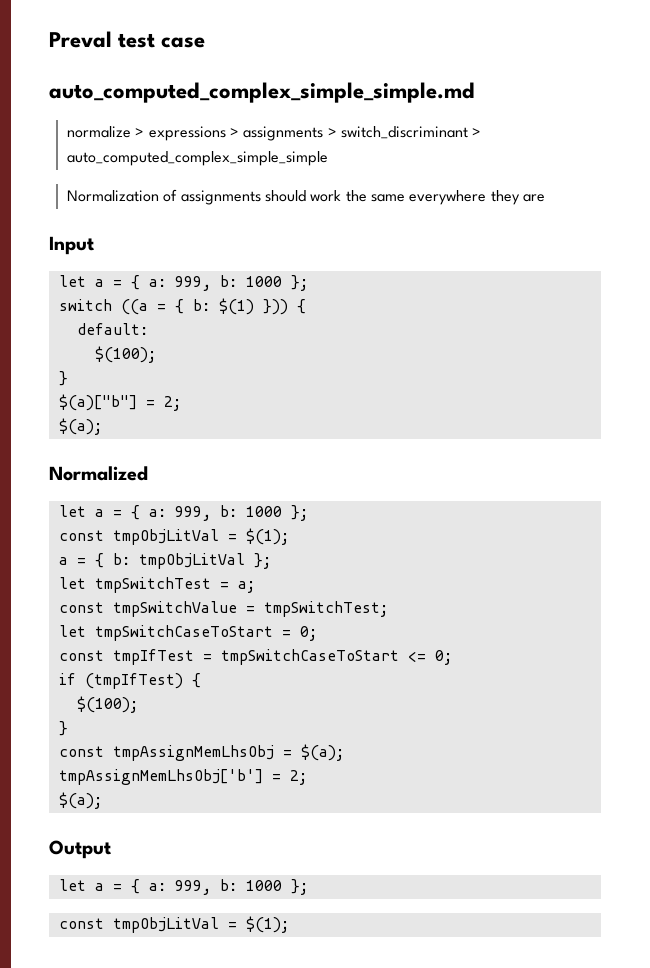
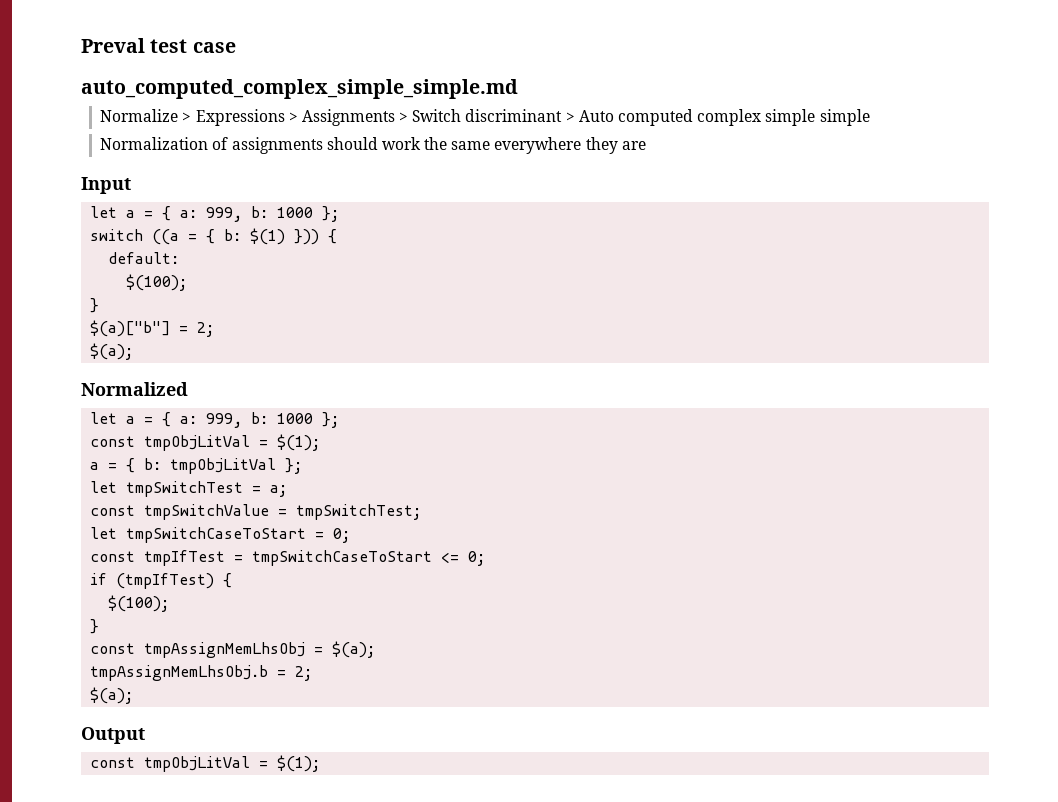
- normalize > expressions > assignments > switch_discriminant > auto_computed_complex_simple_simple
+ Normalize > Expressions > Assignments > Switch discriminant > Auto computed complex simple simple
- tmpAssignMemLhsObj['b'] = 2;
+ tmpAssignMemLhsObj.b = 2;
  Output
- let a = { a: 999, b: 1000 };

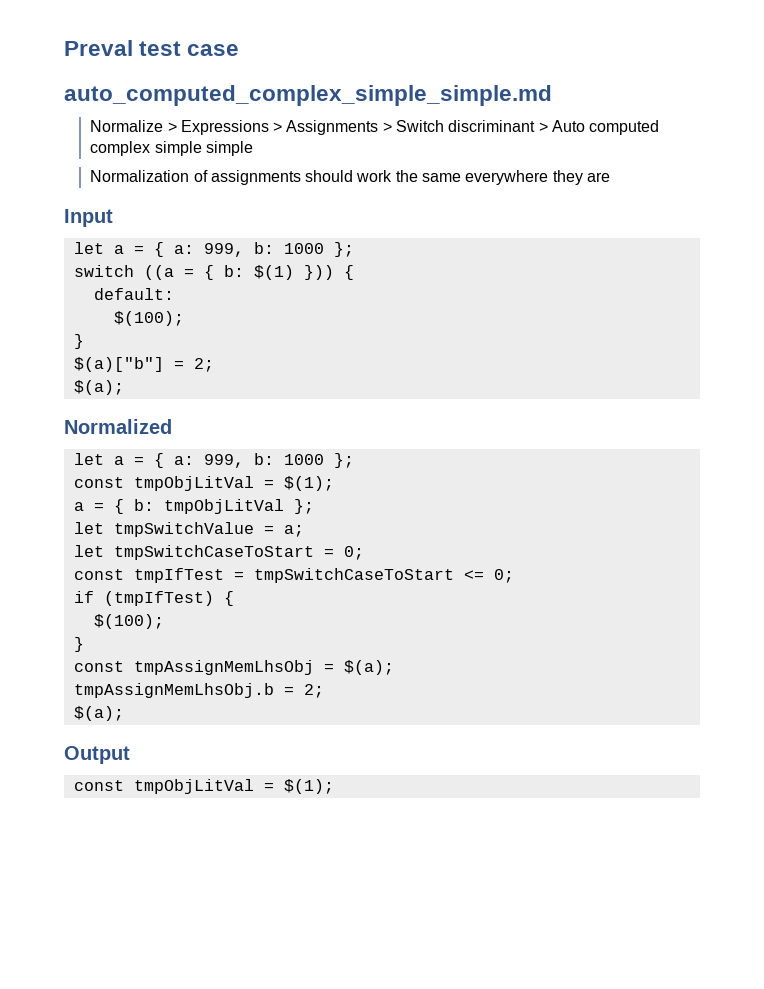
- let tmpSwitchTest = a;
+ let tmpSwitchValue = a;
- const tmpSwitchValue = tmpSwitchTest;

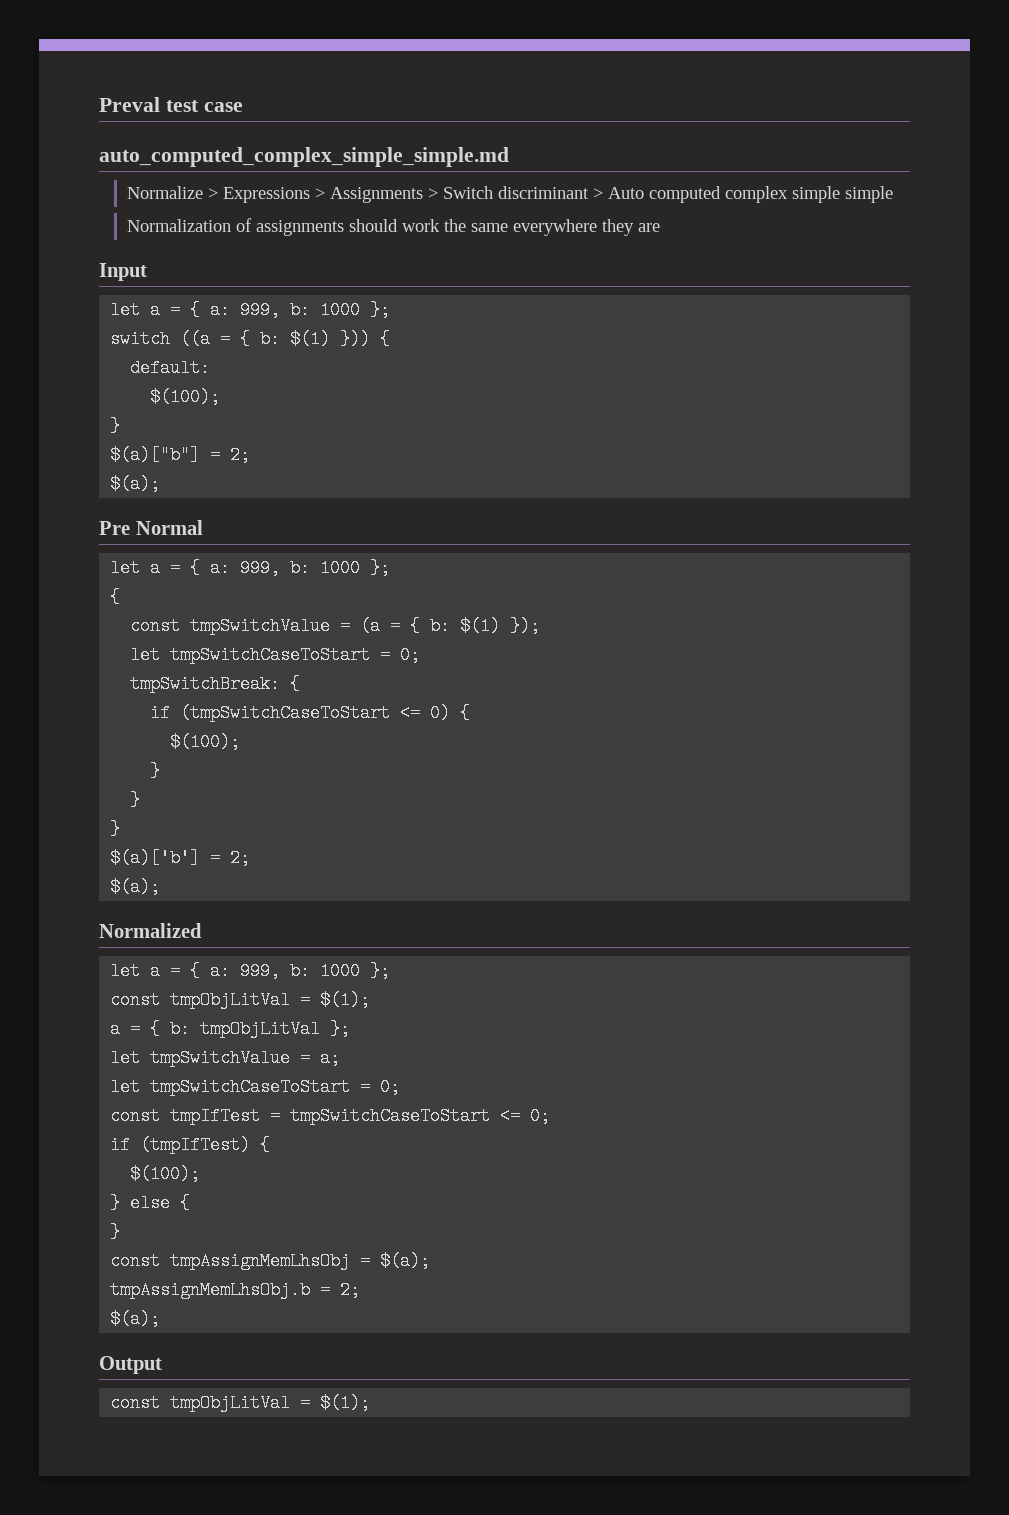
+ Pre Normal
+ let a = { a: 999, b: 1000 };
+ {
+ const tmpSwitchValue = (a = { b: $(1) });
+ let tmpSwitchCaseToStart = 0;
+ tmpSwitchBreak: {
+ if (tmpSwitchCaseToStart <= 0) {
+ $(100);
+ }
+ }
+ }
+ $(a)['b'] = 2;
+ $(a);
+ } else {

